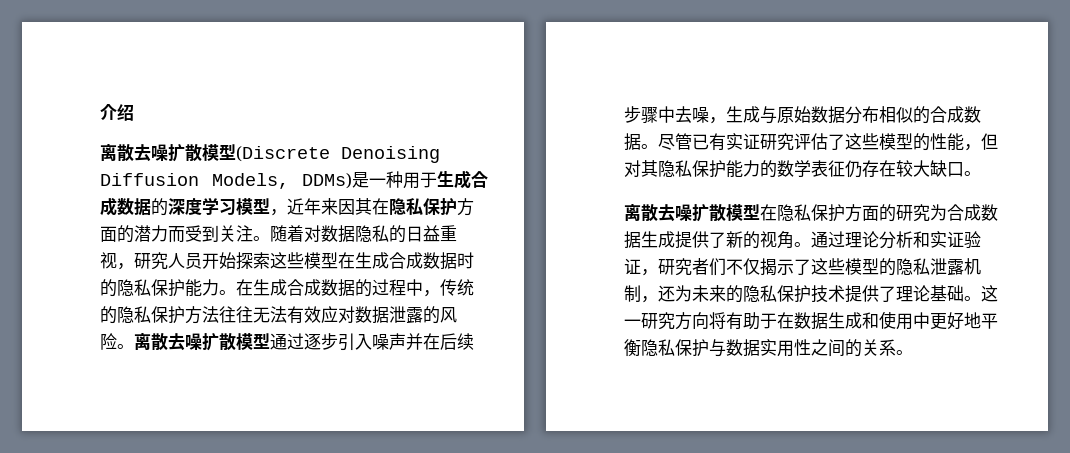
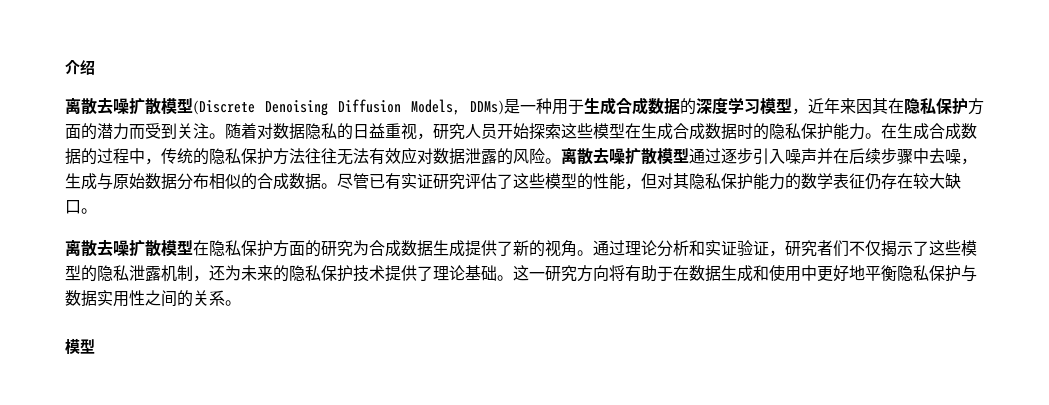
  这一研究方向将有助于在数据生成和使用中更好地平衡隐私保护与数据实用性之间的关系。
+ 模型

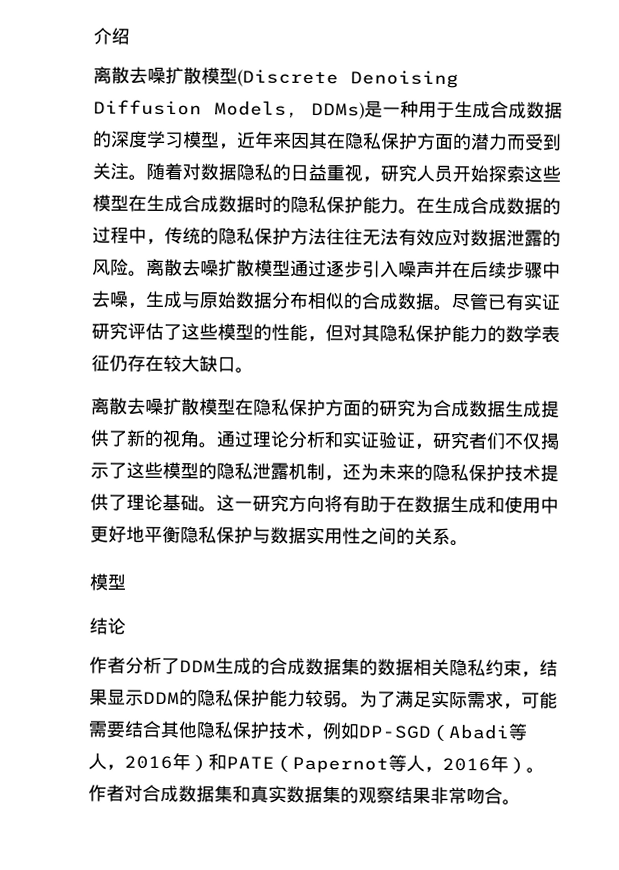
+ 结论
+ 作者分析了DDM生成的合成数据集的数据相关隐私约束，结果显示DDM的隐私保护能力较弱。为了满足实际需求，可能需要结合其他隐私保护技术，例如DP-SGD（Abadi等人，2016年）和PATE（Papernot等人，2016年）。作者对合成数据集和真实数据集的观察结果非常吻合。

